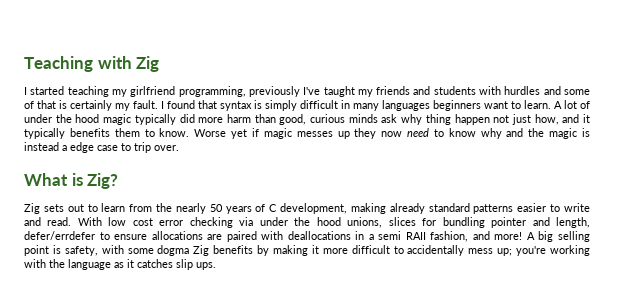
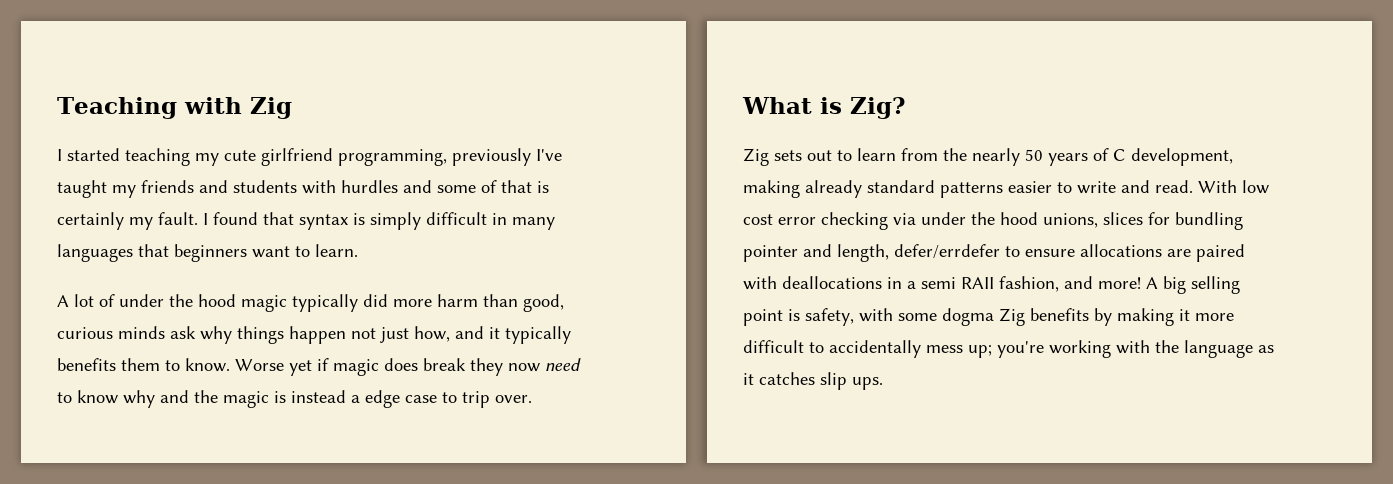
- I started teaching my girlfriend programming, previously I've taught my friends and students with hurdles and some of that is certainly my fault.
+ I started teaching my cute girlfriend programming, previously I've taught my friends and students with hurdles and some of that is certainly my fault.
- I found that syntax is simply difficult in many languages beginners want to learn. A lot of under the hood magic typically did more harm than good, curious minds ask why thing happen not just how, and it typically benefits them to know.
+ I found that syntax is simply difficult in many languages that beginners want to learn.
+ A lot of under the hood magic typically did more harm than good, curious minds ask why things happen not just how, and it typically benefits them to know.
- Worse yet if magic messes up they now need to know why and the magic is instead a edge case to trip over.
+ Worse yet if magic does break they now need to know why and the magic is instead a edge case to trip over.

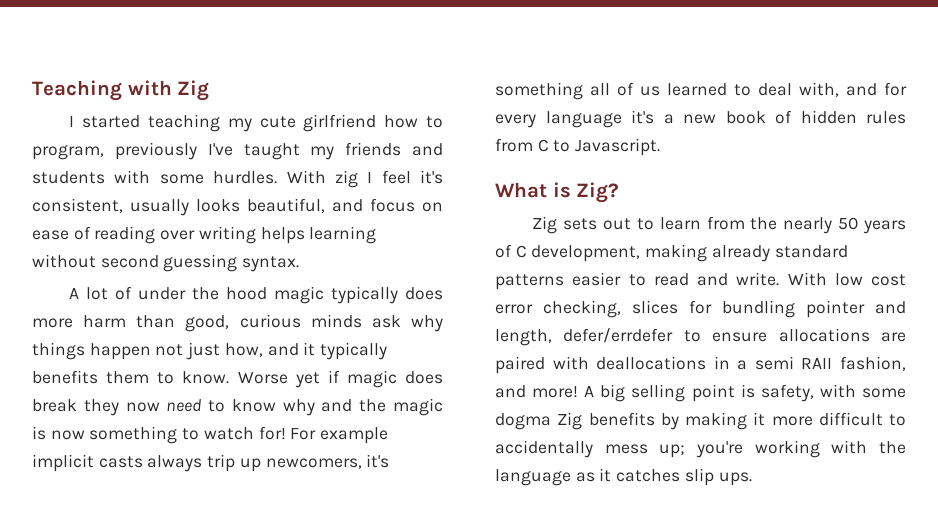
- I started teaching my cute girlfriend programming, previously I've taught my friends and students with hurdles and some of that is certainly my fault. I found that syntax is simply difficult in many languages that beginners want to learn.
+ I started teaching my cute girlfriend how to program, previously I've taught my friends and students with some hurdles. With zig I feel it's consistent, usually looks beautiful, and focus on ease of reading over writing helps learning without second guessing syntax.
- A lot of under the hood magic typically did more harm than good, curious minds ask why things happen not just how, and it typically benefits them to know.
+ A lot of under the hood magic typically does more harm than good, curious minds ask why things happen not just how, and it typically benefits them to know.
- Worse yet if magic does break they now need to know why and the magic is instead a edge case to trip over.
+ Worse yet if magic does break they now need to know why and the magic is now something to watch for! For example implicit casts always trip up newcomers, it's something all of us learned to deal with, and for every language it's a new book of hidden rules from C to Javascript.
- Zig sets out to learn from the nearly 50 years of C development, making already standard patterns easier to write and read.
+ Zig sets out to learn from the nearly 50 years of C development, making already standard patterns easier to read and write.
- With low cost error checking via under the hood unions, slices for bundling pointer and length, defer/errdefer to ensure allocations are paired with deallocations in a semi RAII fashion, and more!
+ With low cost error checking, slices for bundling pointer and length, defer/errdefer to ensure allocations are paired with deallocations in a semi RAII fashion, and more!

